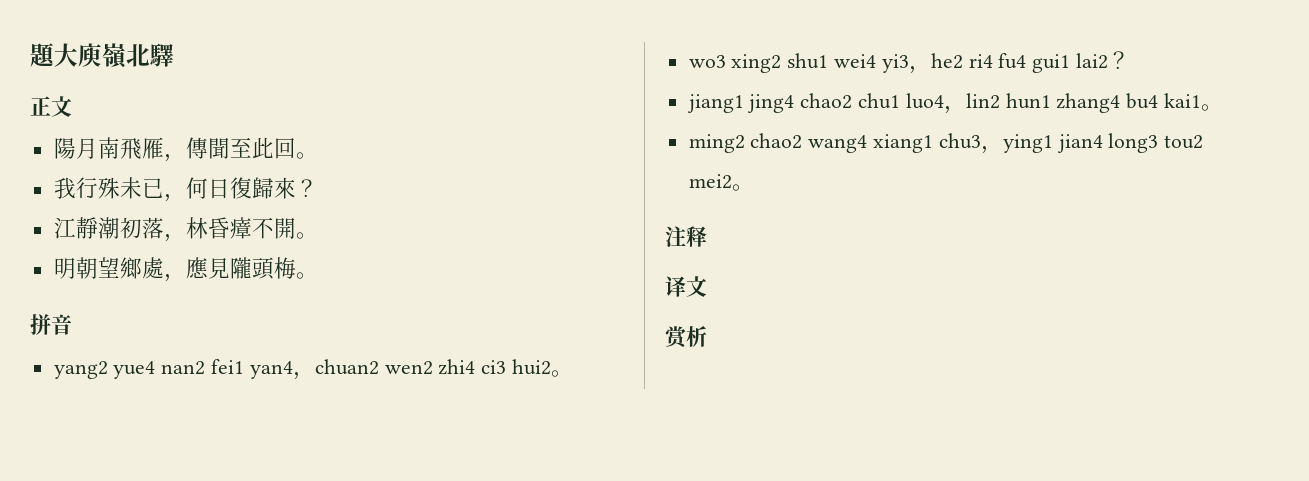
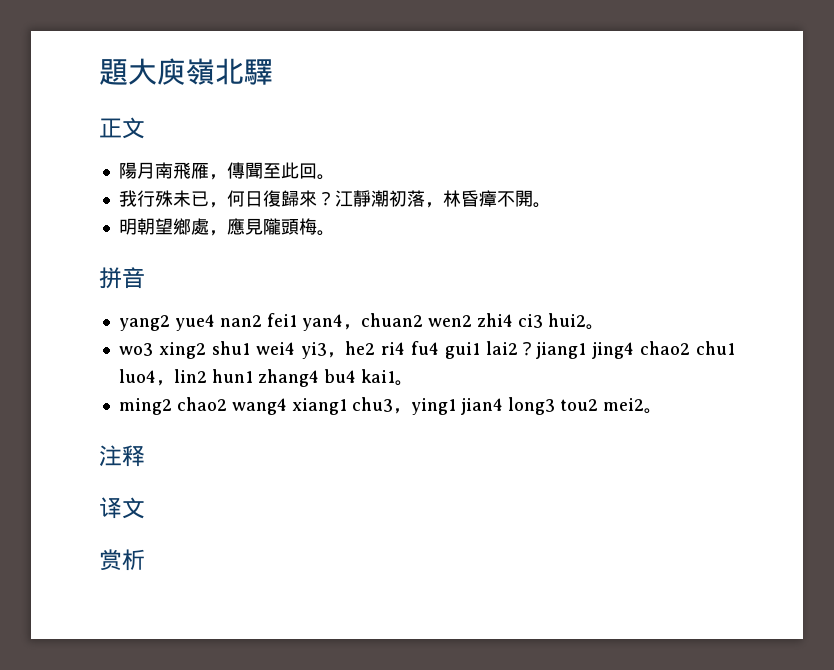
- 我行殊未已，何日復歸來？
- 江靜潮初落，林昏瘴不開。
+ 我行殊未已，何日復歸來？江靜潮初落，林昏瘴不開。
- wo3 xing2 shu1 wei4 yi3，he2 ri4 fu4 gui1 lai2？
- jiang1 jing4 chao2 chu1 luo4，lin2 hun1 zhang4 bu4 kai1。
+ wo3 xing2 shu1 wei4 yi3，he2 ri4 fu4 gui1 lai2？jiang1 jing4 chao2 chu1 luo4，lin2 hun1 zhang4 bu4 kai1。

